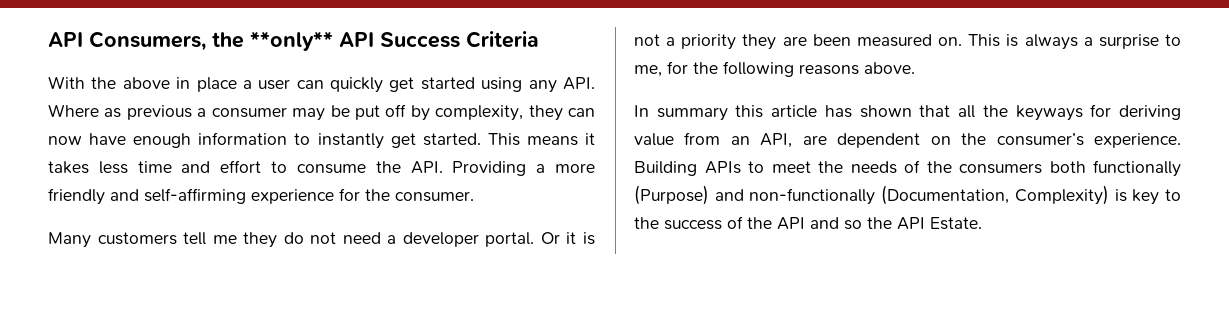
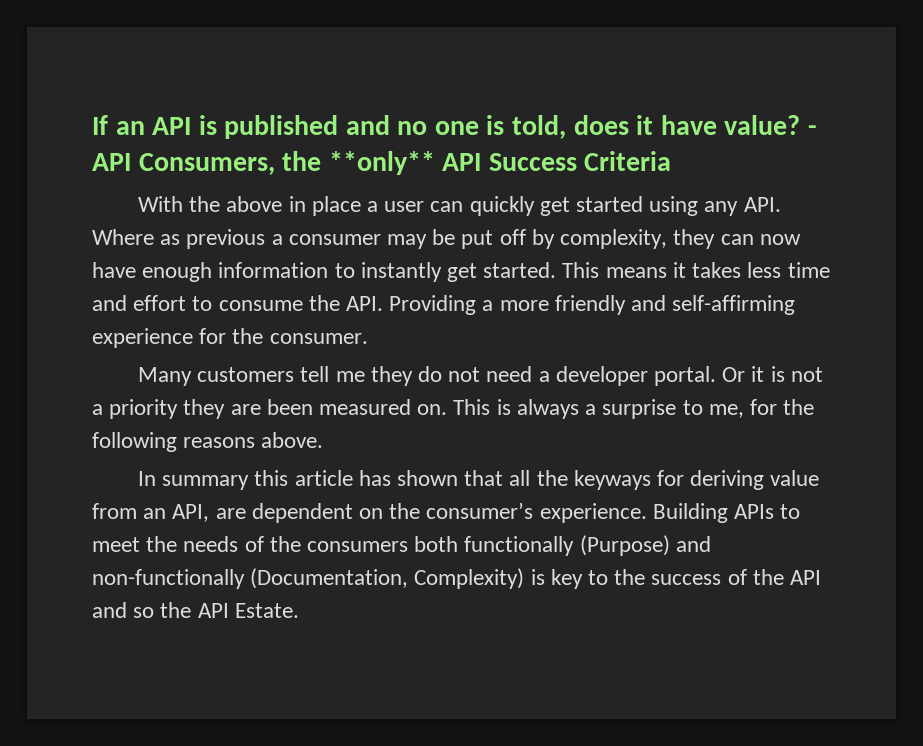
- API Consumers, the **only** API Success Criteria
+ If an API is published and no one is told, does it have value? - API Consumers, the **only** API Success Criteria

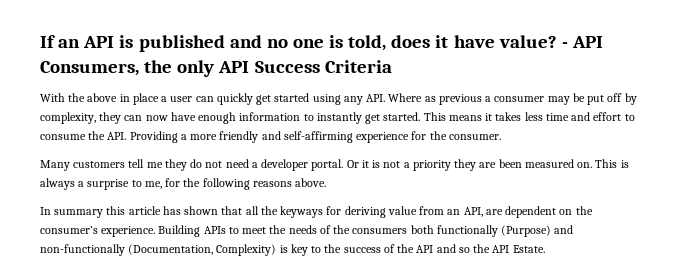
- - API Consumers, the **only** API Success Criteria
+ - API Consumers, the only API Success Criteria

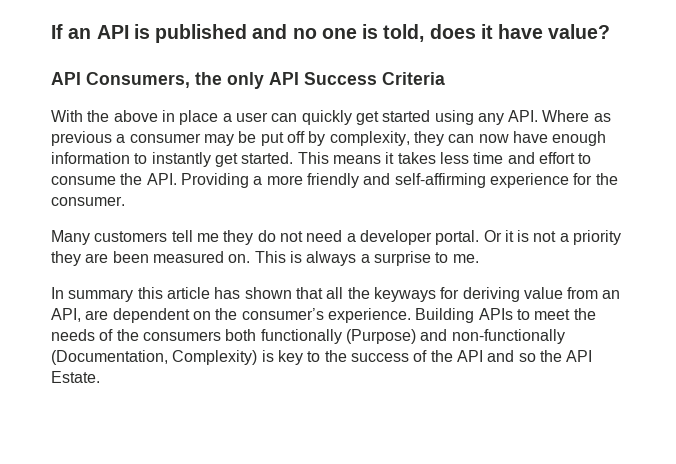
- If an API is published and no one is told, does it have value? - API Consumers, the only API Success Criteria
+ If an API is published and no one is told, does it have value?
+ API Consumers, the only API Success Criteria
- This is always a surprise to me, for the following reasons above.
+ This is always a surprise to me.

